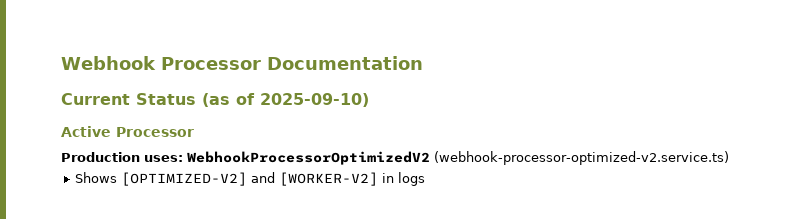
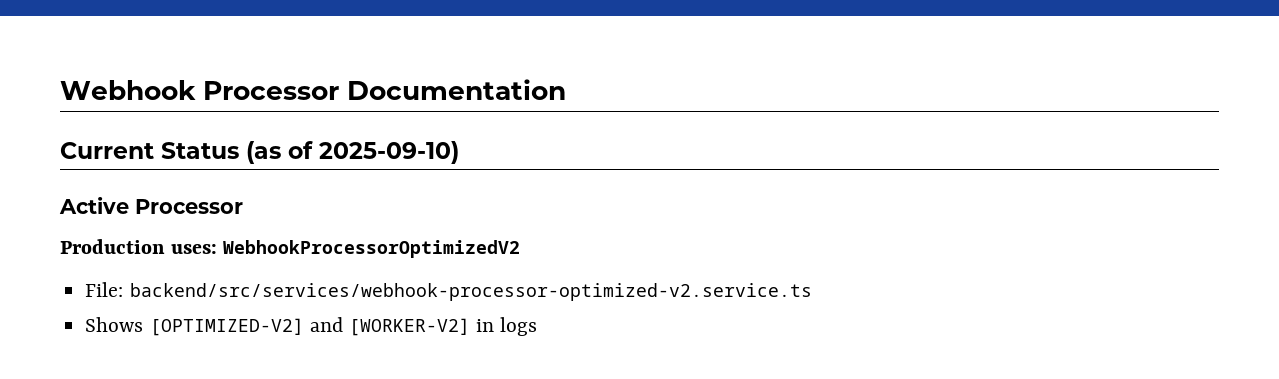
- Production uses: WebhookProcessorOptimizedV2 (webhook-processor-optimized-v2.service.ts)
+ Production uses: WebhookProcessorOptimizedV2
+ File: backend/src/services/webhook-processor-optimized-v2.service.ts

